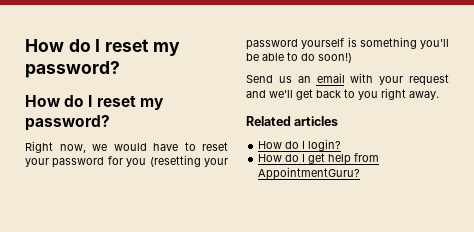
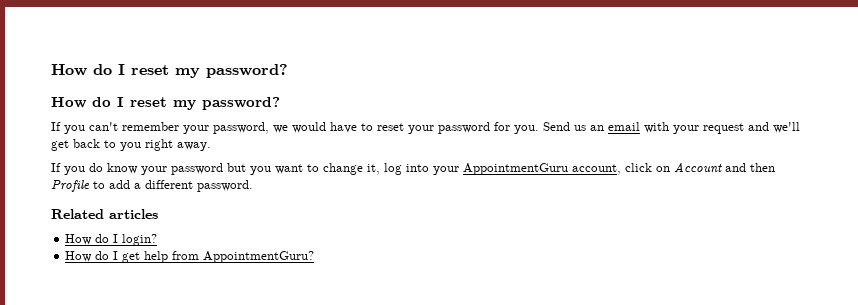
- Right now, we would have to reset your password for you (resetting your password yourself is something you'll be able to do soon!)
- Send us an email with your request and we'll get back to you right away.
+ If you can't remember your password, we would have to reset your password for you. Send us an email with your request and we'll get back to you right away.
+ If you do know your password but you want to change it, log into your AppointmentGuru account, click on Account and then Profile to add a different password.

